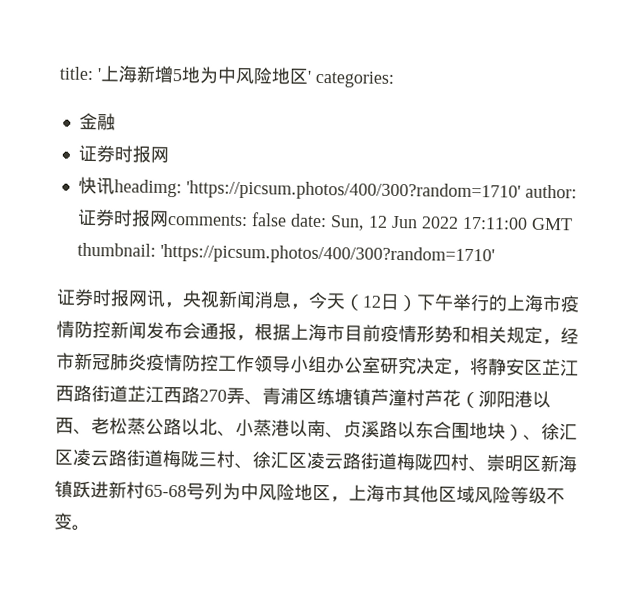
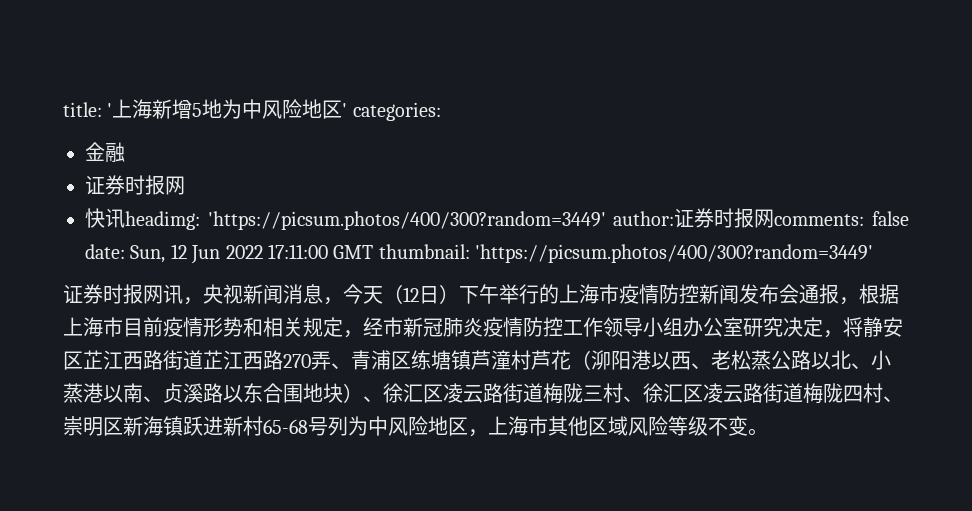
- 快讯headimg: 'https://picsum.photos/400/300?random=1710' author:证券时报网comments: false date: Sun, 12 Jun 2022 17:11:00 GMT thumbnail: 'https://picsum.photos/400/300?random=1710'
+ 快讯headimg: 'https://picsum.photos/400/300?random=3449' author:证券时报网comments: false date: Sun, 12 Jun 2022 17:11:00 GMT thumbnail: 'https://picsum.photos/400/300?random=3449'

